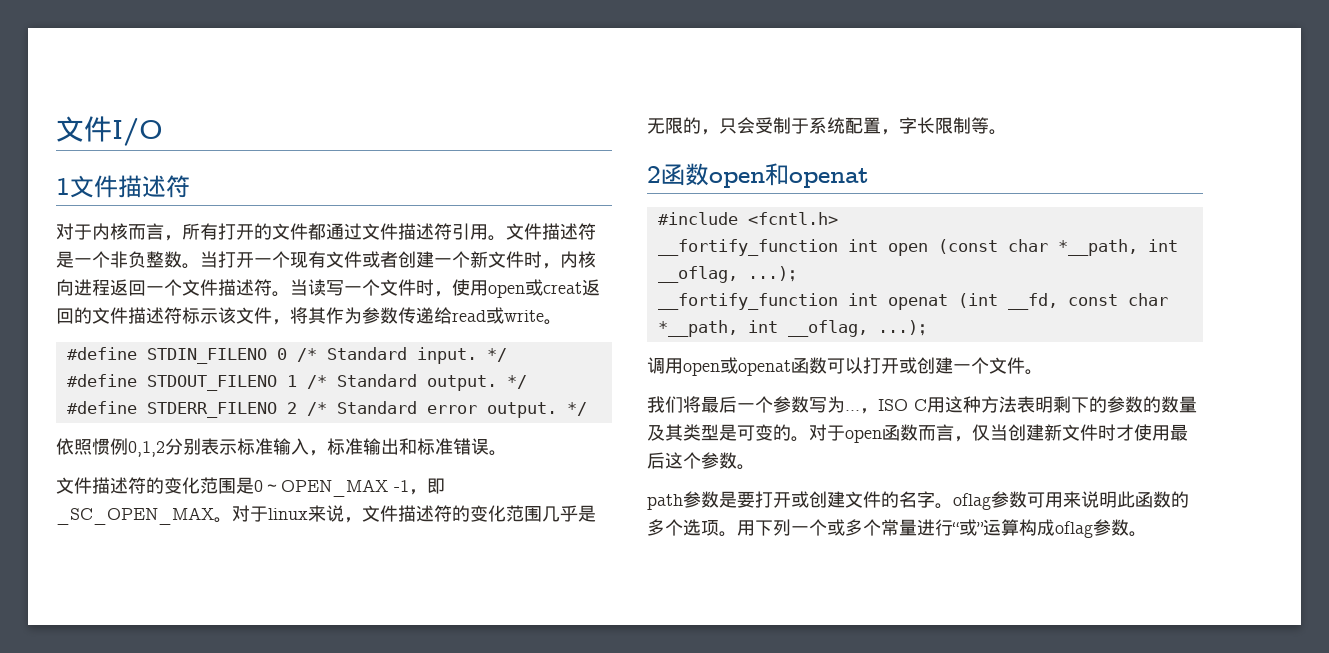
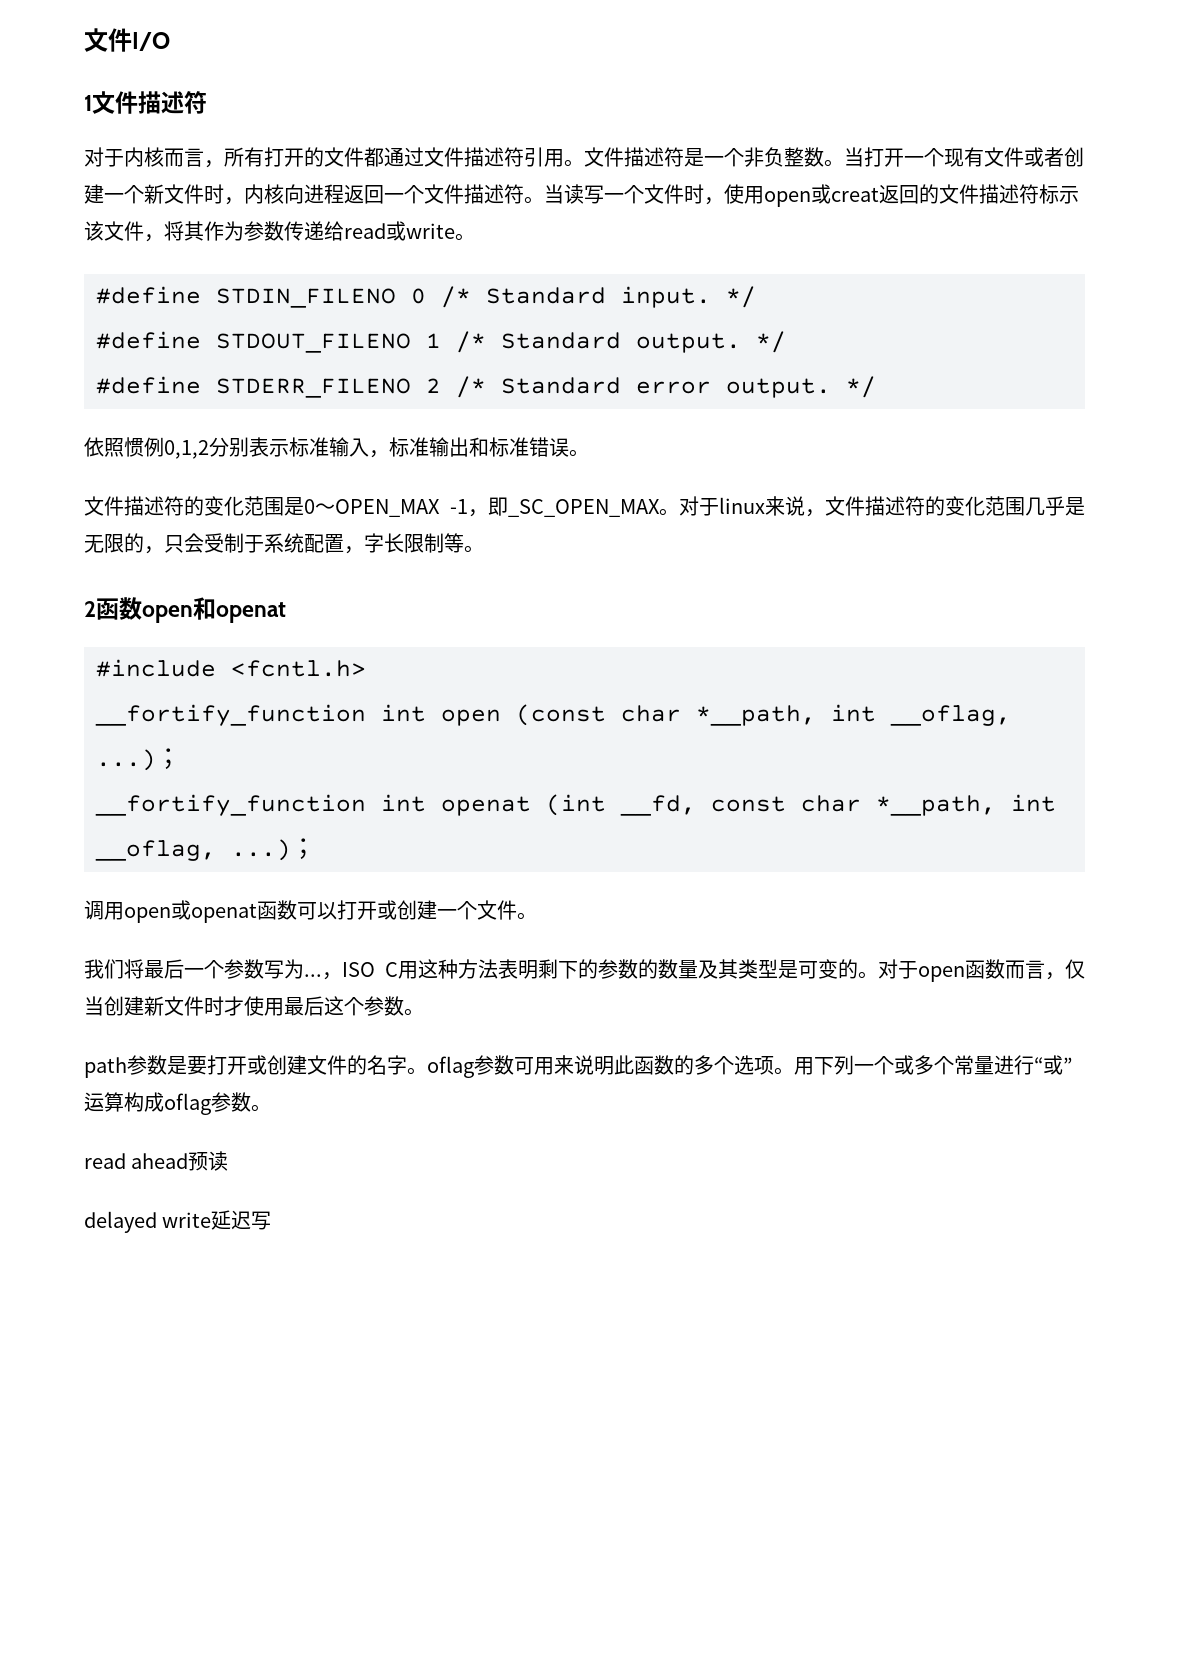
+ read ahead预读
+ delayed write延迟写

